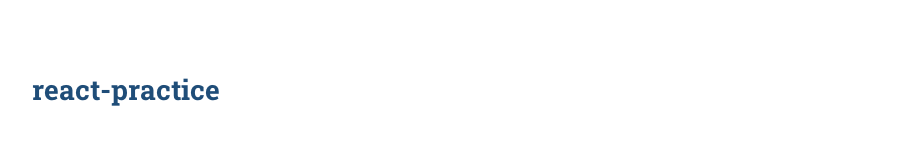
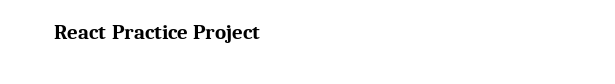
- react-practice
+ React Practice Project

